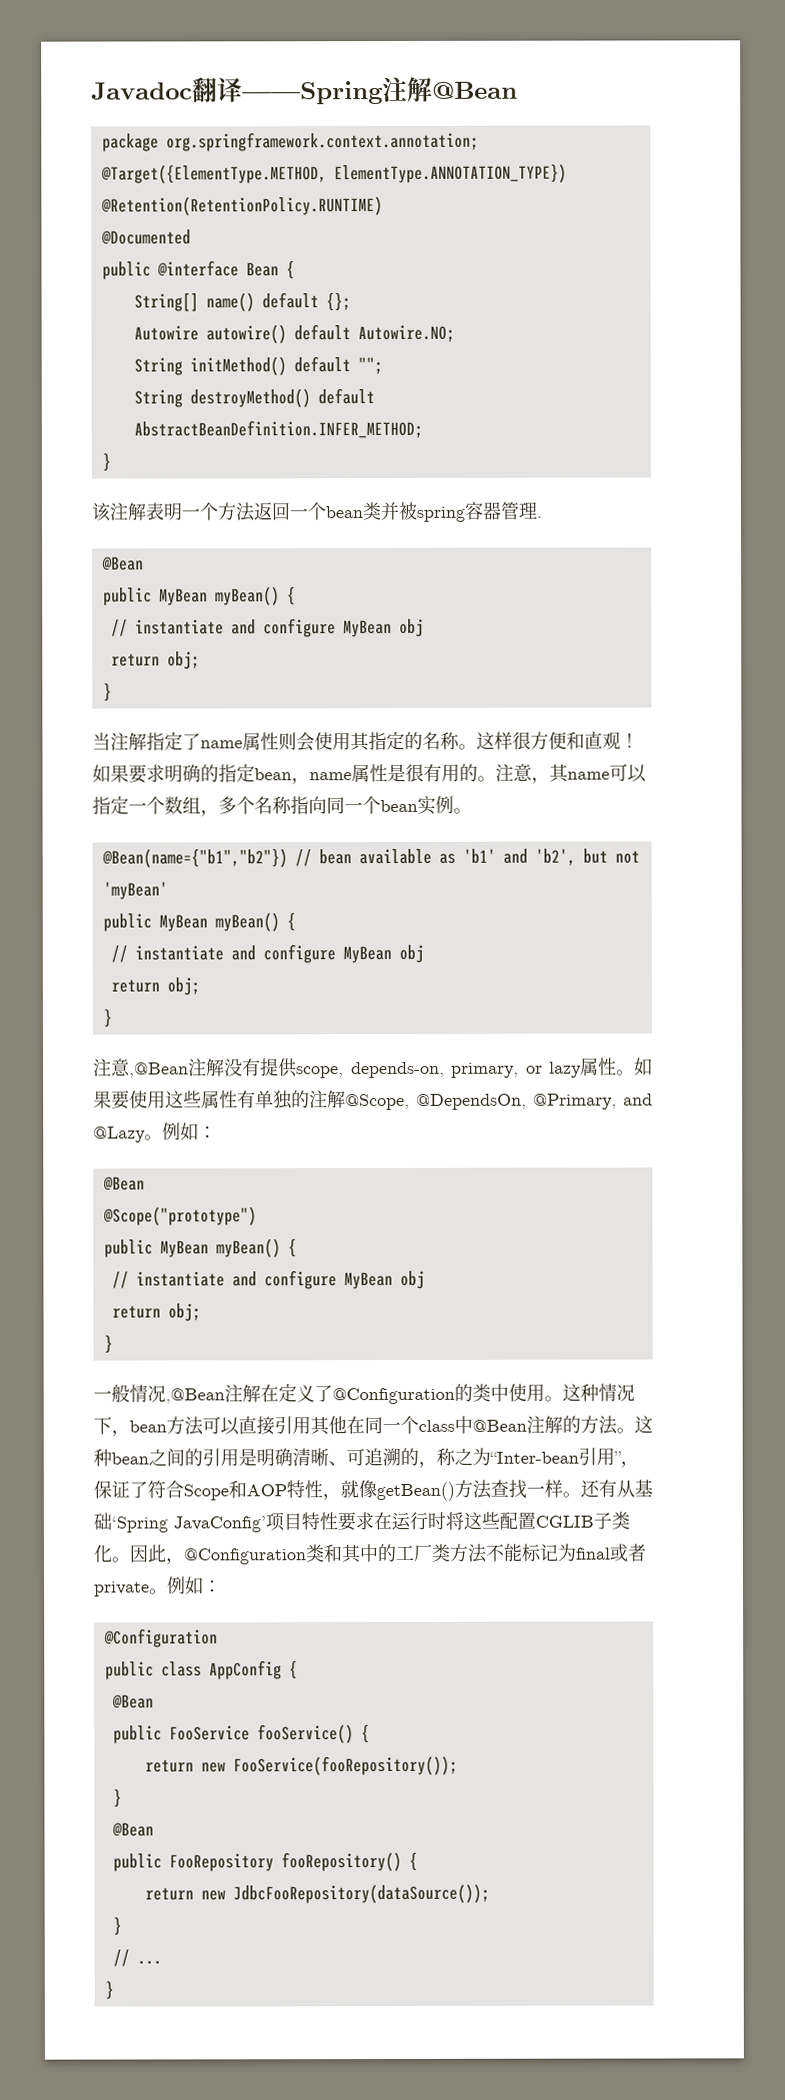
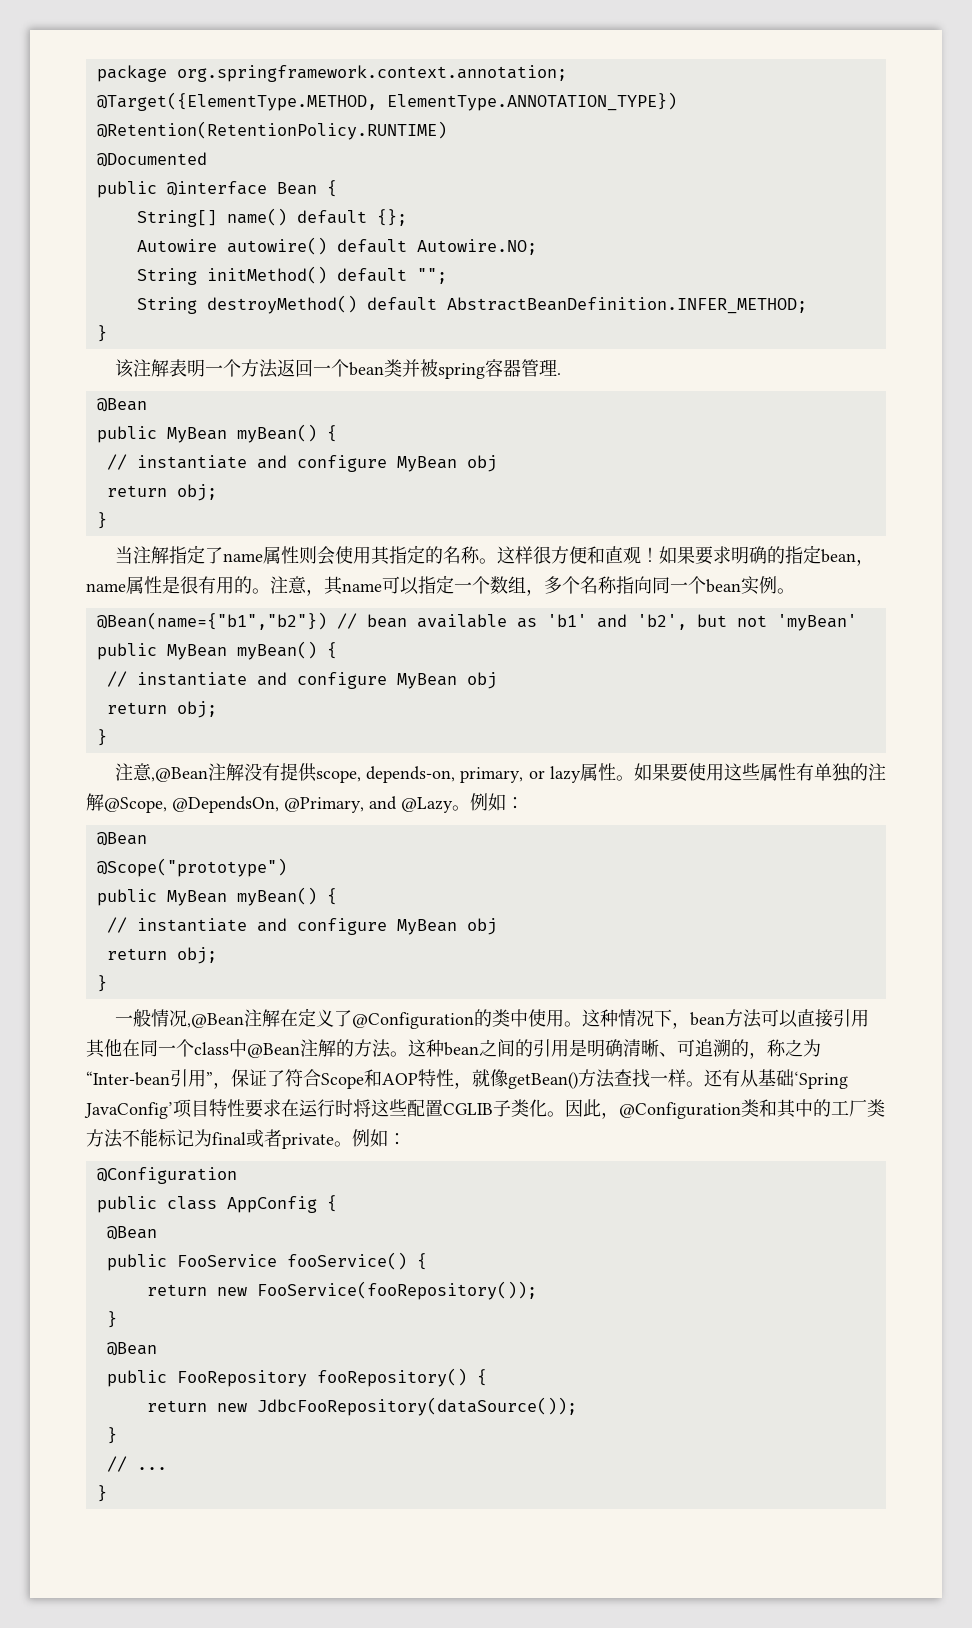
- Javadoc翻译——Spring注解@Bean

